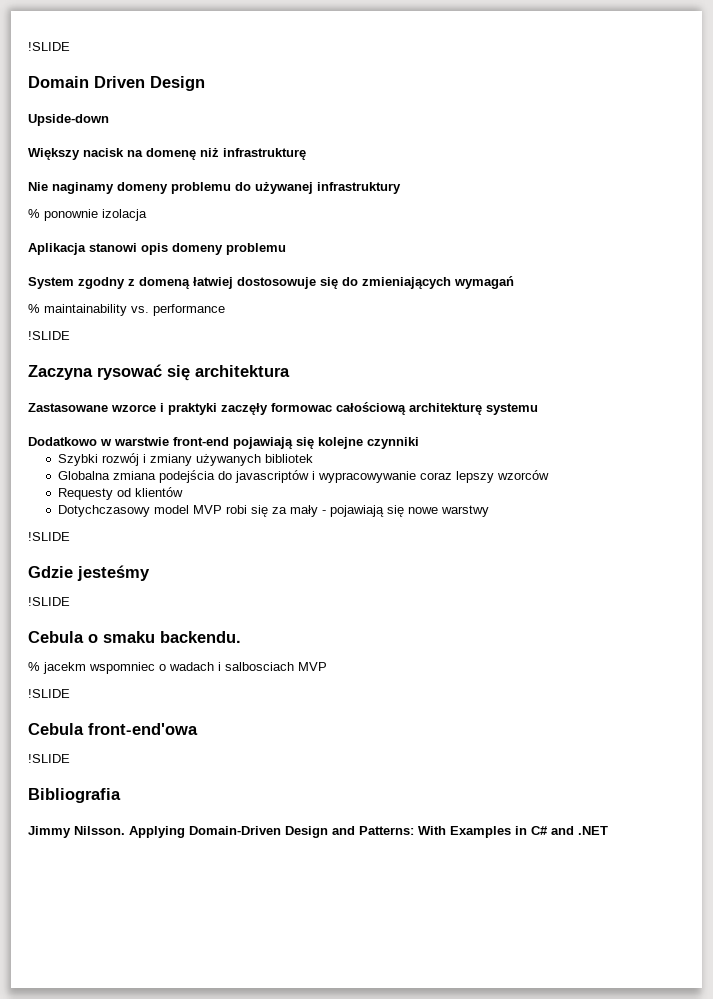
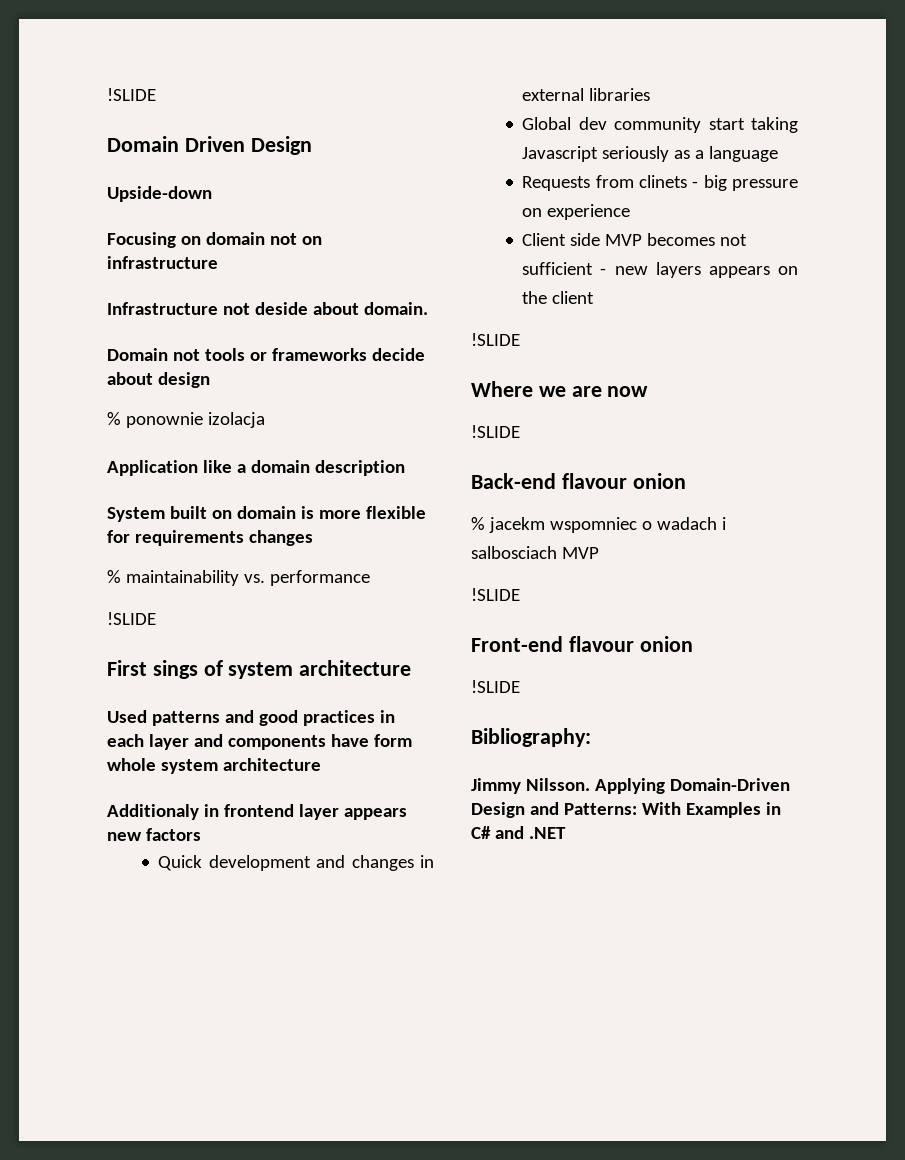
- Większy nacisk na domenę niż infrastrukturę
- Nie naginamy domeny problemu do używanej infrastruktury
+ Focusing on domain not on infrastructure
+ Infrastructure not deside about domain.
+ Domain not tools or frameworks decide about design
  % ponownie izolacja
- Aplikacja stanowi opis domeny problemu
- System zgodny z domeną łatwiej dostosowuje się do zmieniających wymagań
+ Application like a domain description
+ System built on domain is more flexible for requirements changes
- Zaczyna rysować się architektura
- Zastasowane wzorce i praktyki zaczęły formowac całościową architekturę systemu
- Dodatkowo w warstwie front-end pojawiają się kolejne czynniki
- Szybki rozwój i zmiany używanych bibliotek
- Globalna zmiana podejścia do javascriptów i wypracowywanie coraz lepszy wzorców
- Requesty od klientów
- Dotychczasowy model MVP robi się za mały - pojawiają się nowe warstwy
+ First sings of system architecture
+ Used patterns and good practices in each layer and components have form whole system architecture
+ Additionaly in frontend layer appears new factors
+ Quick development and changes in external libraries
+ Global dev community start taking Javascript seriously as a language
+ Requests from clinets - big pressure on experience
+ Client side MVP becomes not sufficient - new layers appears on the client
  !SLIDE
- Gdzie jesteśmy
+ Where we are now
  !SLIDE
- Cebula o smaku backendu.
+ Back-end flavour onion
- Cebula front-end'owa
+ Front-end flavour onion
  !SLIDE
- Bibliografia
+ Bibliography:

